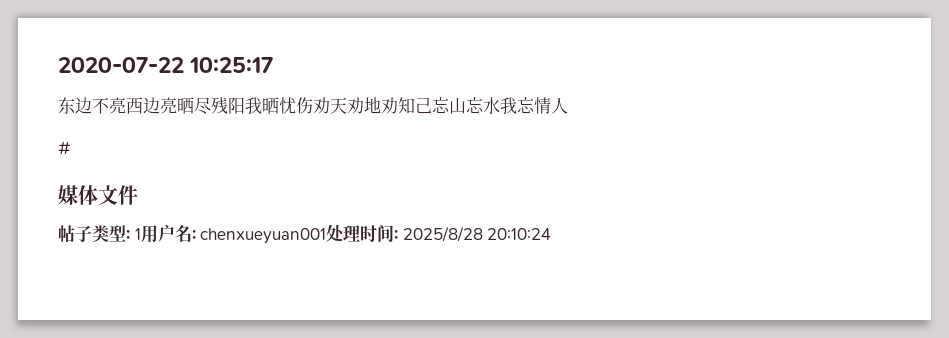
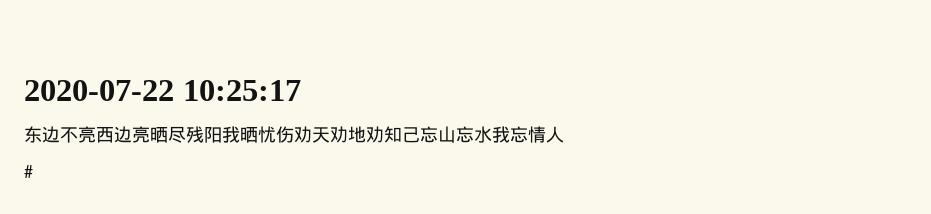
- 媒体文件
- 帖子类型: 1用户名: chenxueyuan001处理时间: 2025/8/28 20:10:24

